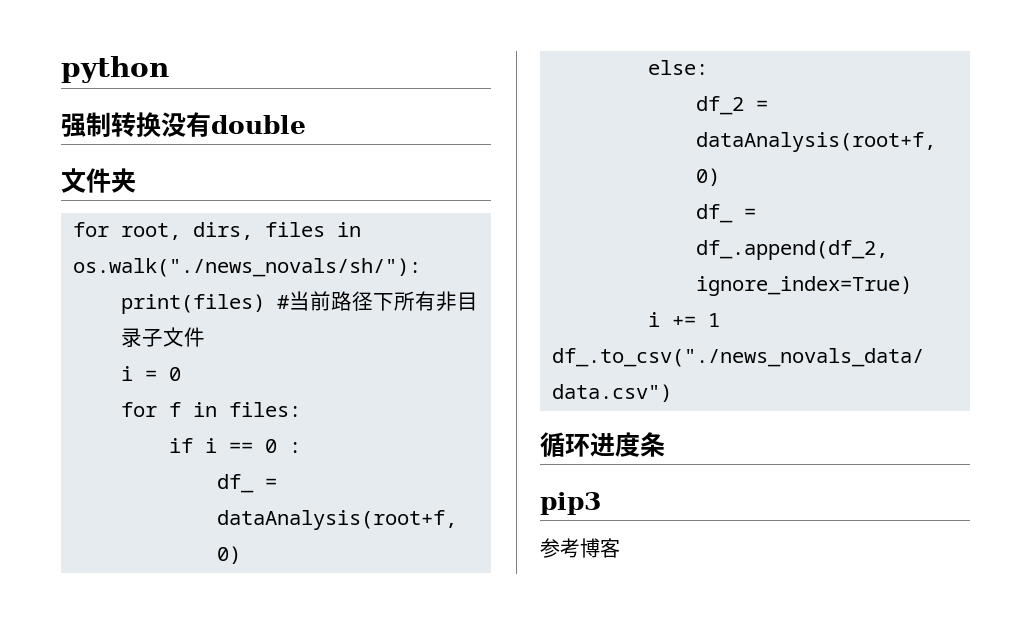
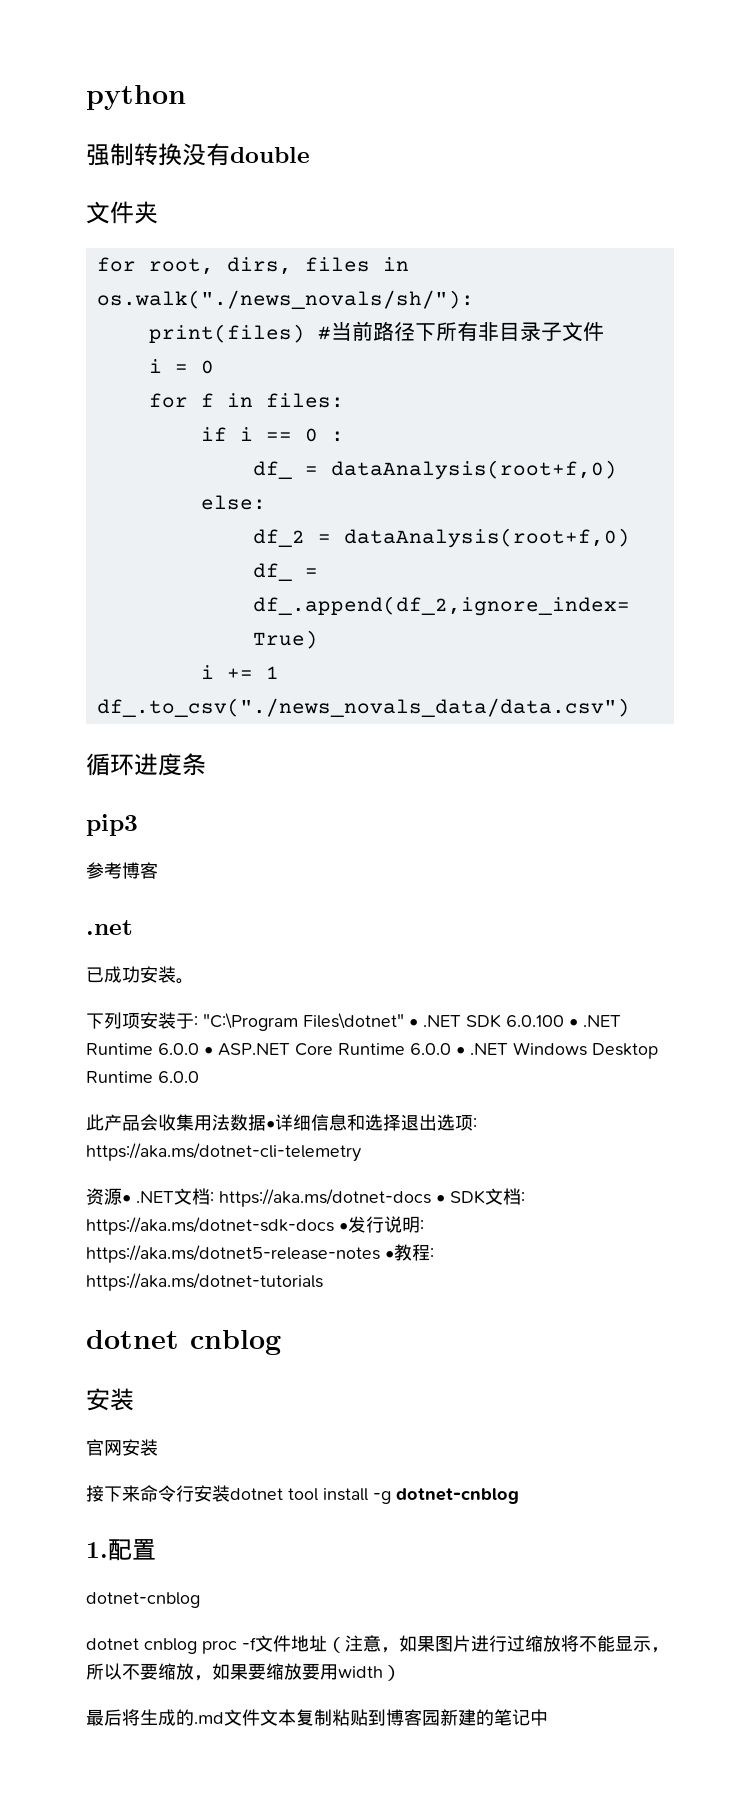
+ .net
+ 已成功安装。
+ 下列项安装于: "C:\Program Files\dotnet" • .NET SDK 6.0.100 • .NET Runtime 6.0.0 • ASP.NET Core Runtime 6.0.0 • .NET Windows Desktop Runtime 6.0.0
+ 此产品会收集用法数据•详细信息和选择退出选项: https://aka.ms/dotnet-cli-telemetry
+ 资源• .NET文档: https://aka.ms/dotnet-docs • SDK文档: https://aka.ms/dotnet-sdk-docs •发行说明: https://aka.ms/dotnet5-release-notes •教程: https://aka.ms/dotnet-tutorials
+ dotnet cnblog
+ 安装
+ 官网安装
+ 接下来命令行安装dotnet tool install -g dotnet-cnblog
+ 1.配置
+ dotnet-cnblog
+ dotnet cnblog proc -f文件地址（注意，如果图片进行过缩放将不能显示，所以不要缩放，如果要缩放要用width）
+ 最后将生成的.md文件文本复制粘贴到博客园新建的笔记中

